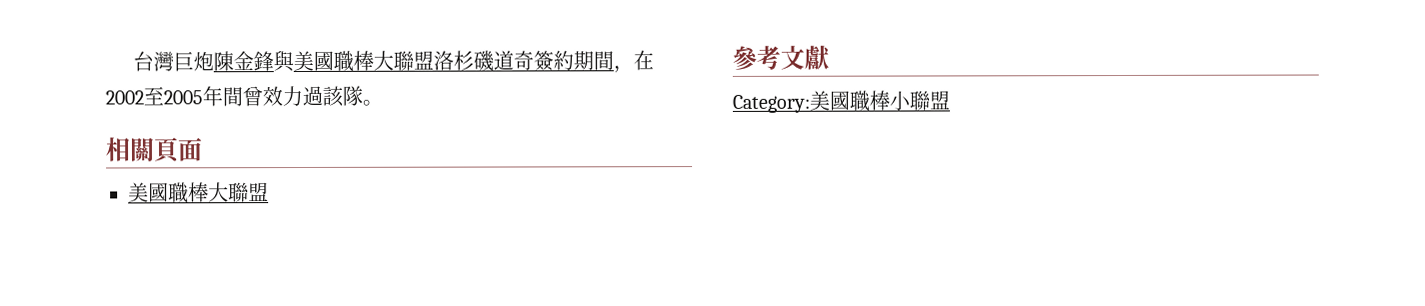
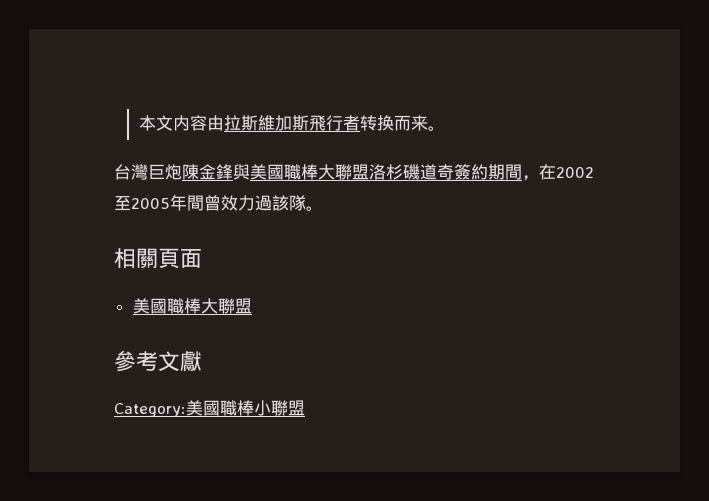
+ 本文内容由拉斯維加斯飛行者转换而来。

